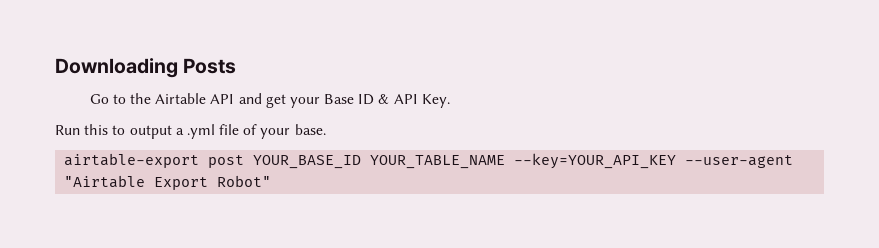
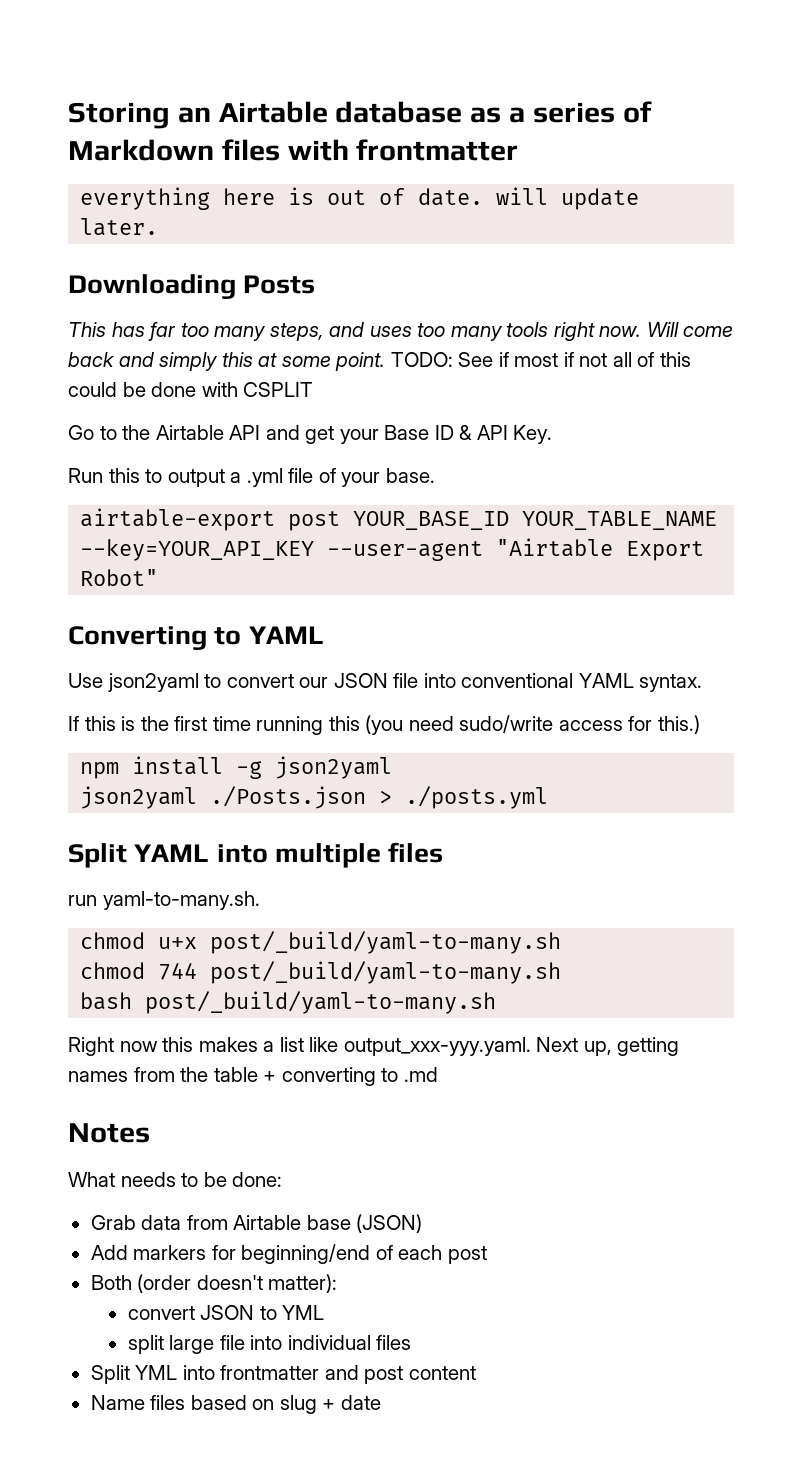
+ Storing an Airtable database as a series of Markdown files with frontmatter
+ everything here is out of date. will update later.
  Downloading Posts
+ This has far too many steps, and uses too many tools right now. Will come back and simply this at some point. TODO: See if most if not all of this could be done with CSPLIT
+ Converting to YAML
+ Use json2yaml to convert our JSON file into conventional YAML syntax.
+ If this is the first time running this (you need sudo/write access for this.)
+ npm install -g json2yaml
+ json2yaml ./Posts.json > ./posts.yml
+ Split YAML into multiple files
+ run yaml-to-many.sh.
+ chmod u+x post/_build/yaml-to-many.sh
+ chmod 744 post/_build/yaml-to-many.sh
+ bash post/_build/yaml-to-many.sh
+ Right now this makes a list like output_xxx-yyy.yaml. Next up, getting names from the table + converting to .md
+ Notes
+ What needs to be done:
+ Grab data from Airtable base (JSON)
+ Add markers for beginning/end of each post
+ Both (order doesn't matter):
+ convert JSON to YML
+ split large file into individual files
+ Split YML into frontmatter and post content
+ Name files based on slug + date

